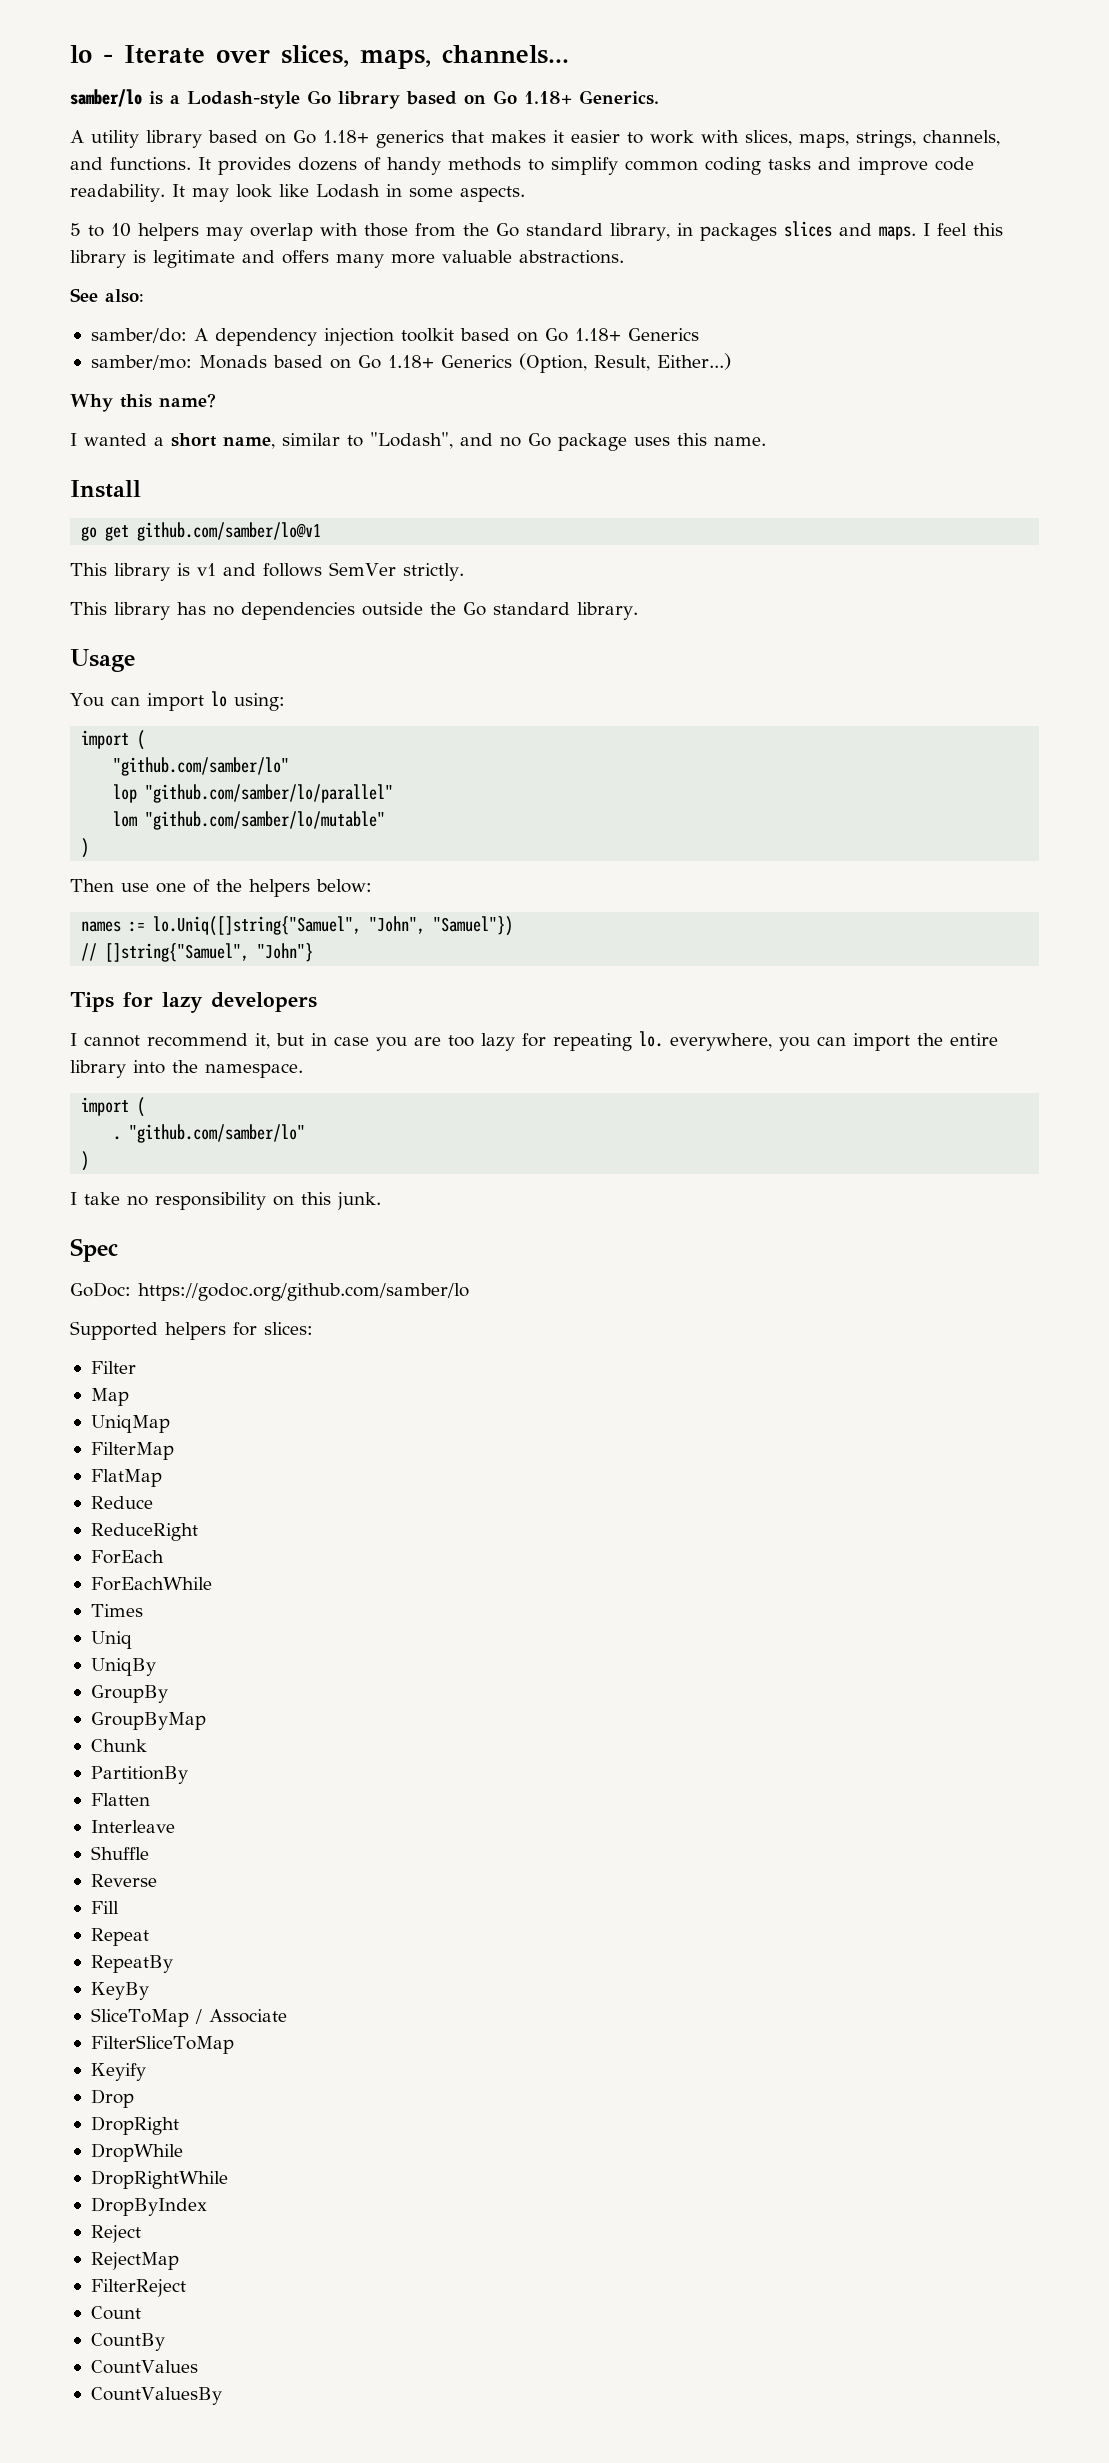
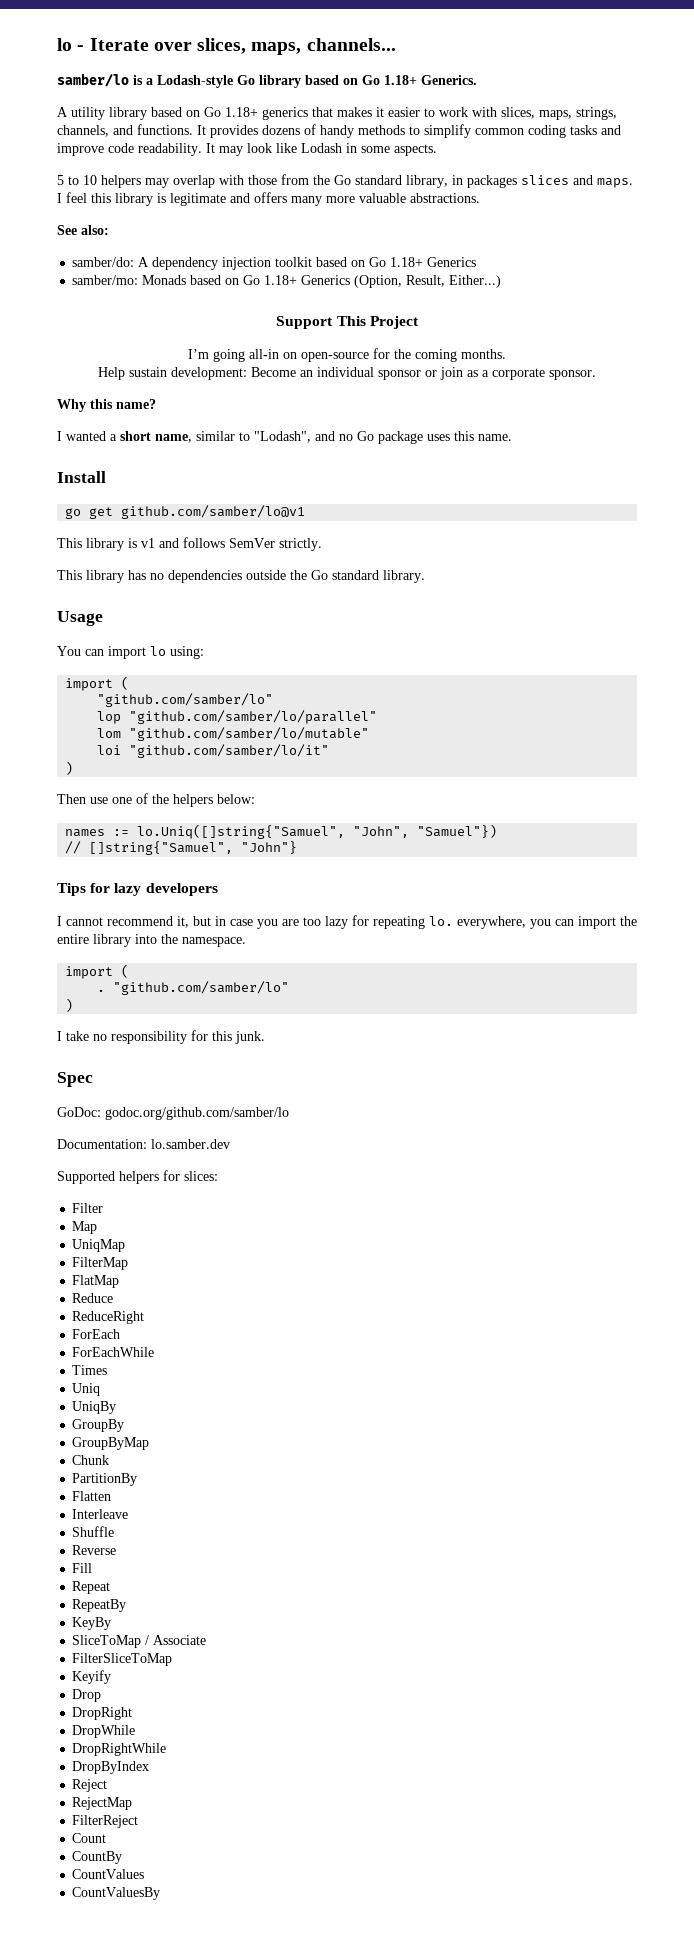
+ Support This Project
+ I’m going all-in on open-source for the coming months.
+ Help sustain development: Become an individual sponsor or join as a corporate sponsor.
+ loi "github.com/samber/lo/it"
- I take no responsibility on this junk.
+ I take no responsibility for this junk.
- GoDoc: https://godoc.org/github.com/samber/lo
+ GoDoc: godoc.org/github.com/samber/lo
+ Documentation: lo.samber.dev

